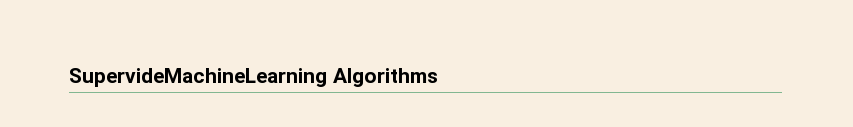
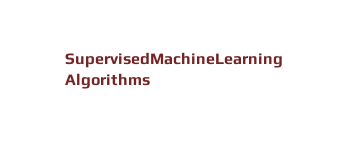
- SupervideMachineLearning Algorithms
+ SupervisedMachineLearning Algorithms

